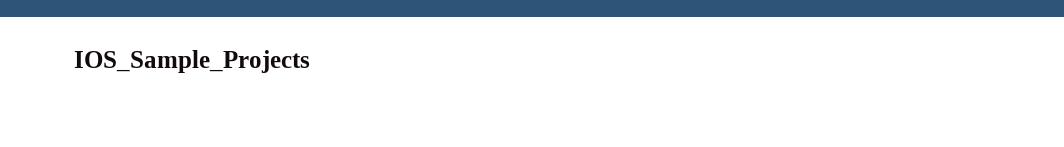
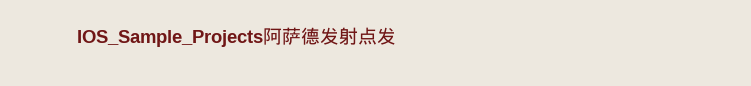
- IOS_Sample_Projects
+ IOS_Sample_Projects阿萨德发射点发

